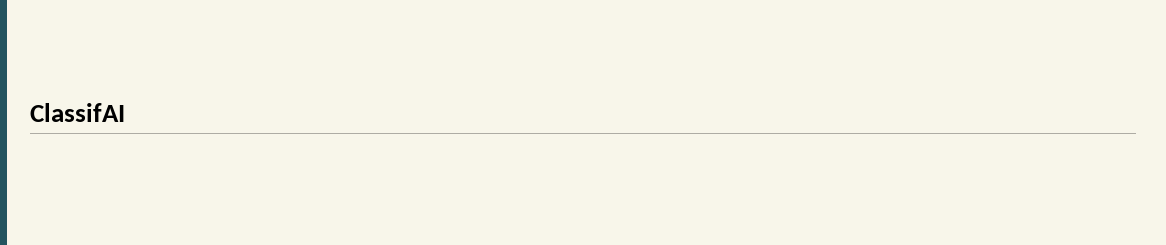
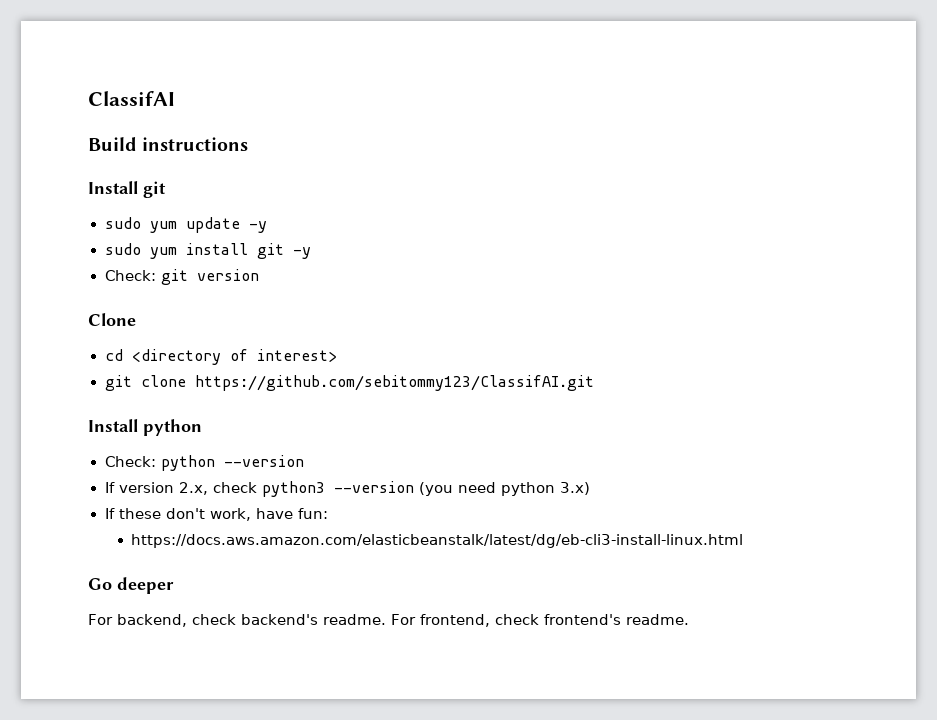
+ Build instructions
+ Install git
+ sudo yum update -y
+ sudo yum install git -y
+ Check: git version
+ Clone
+ cd <directory of interest>
+ git clone https://github.com/sebitommy123/ClassifAI.git
+ Install python
+ Check: python --version
+ If version 2.x, check python3 --version (you need python 3.x)
+ If these don't work, have fun:
+ https://docs.aws.amazon.com/elasticbeanstalk/latest/dg/eb-cli3-install-linux.html
+ Go deeper
+ For backend, check backend's readme. For frontend, check frontend's readme.

